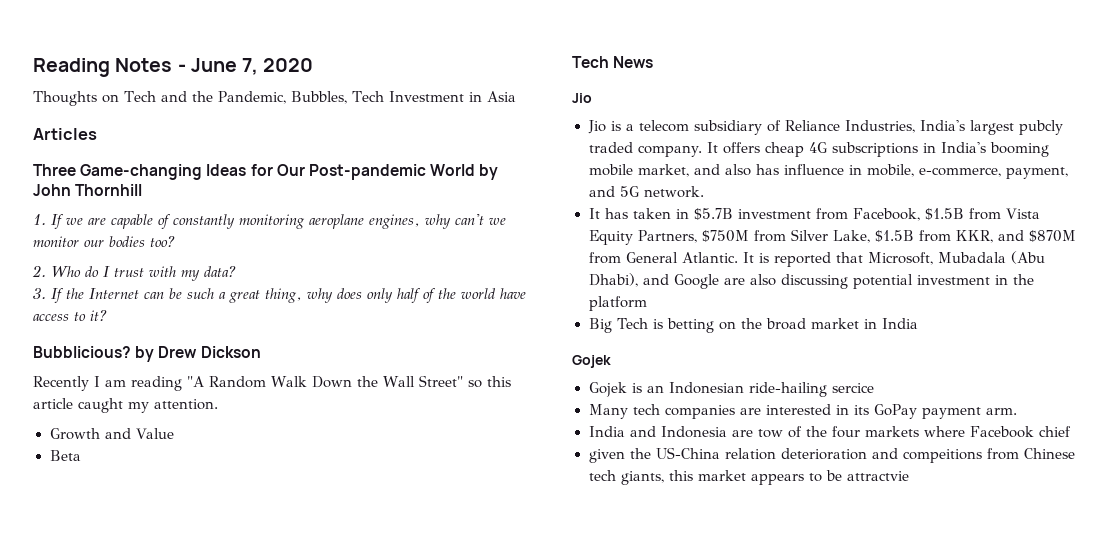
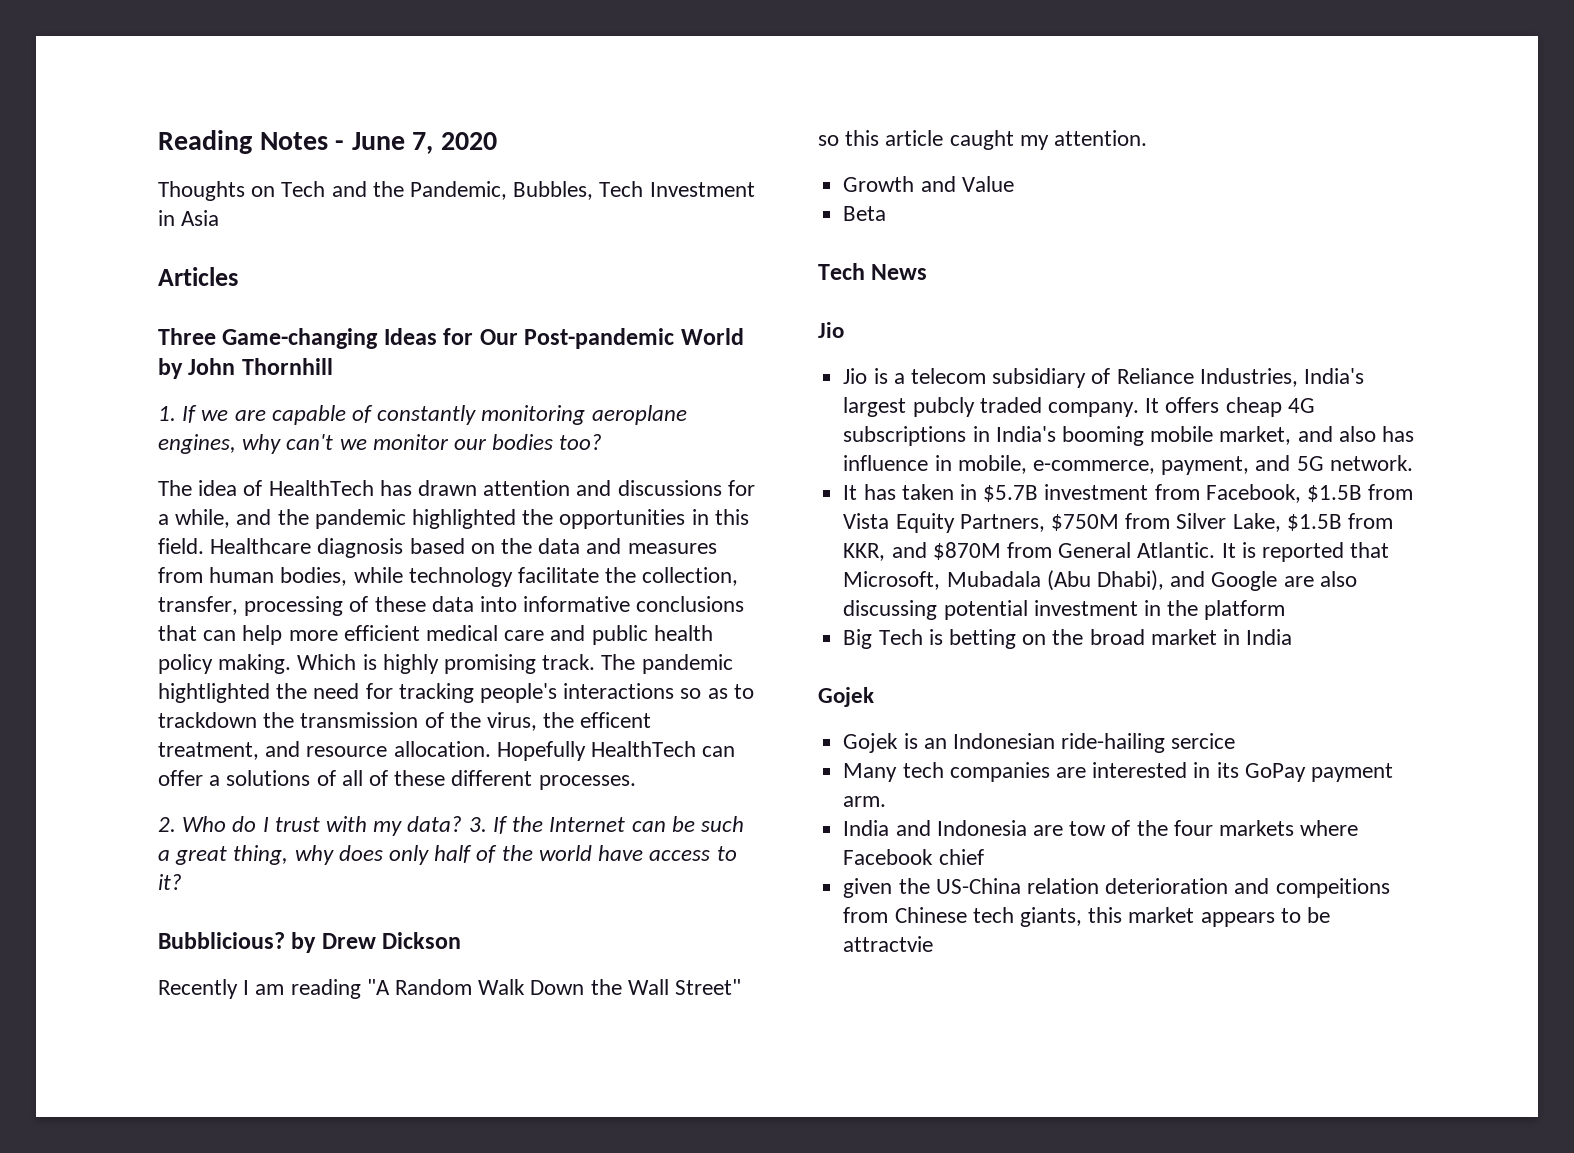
+ The idea of HealthTech has drawn attention and discussions for a while, and the pandemic highlighted the opportunities in this field. Healthcare diagnosis based on the data and measures from human bodies, while technology facilitate the collection, transfer, processing of these data into informative conclusions that can help more efficient medical care and public health policy making. Which is highly promising track. The pandemic hightlighted the need for tracking people's interactions so as to trackdown the transmission of the virus, the efficent treatment, and resource allocation. Hopefully HealthTech can offer a solutions of all of these different processes.
- 2. Who do I trust with my data?
- 3. If the Internet can be such a great thing, why does only half of the world have access to it?
+ 2. Who do I trust with my data? 3. If the Internet can be such a great thing, why does only half of the world have access to it?

